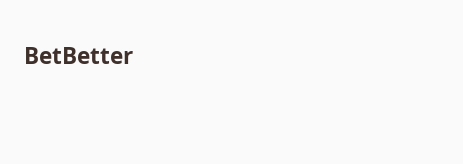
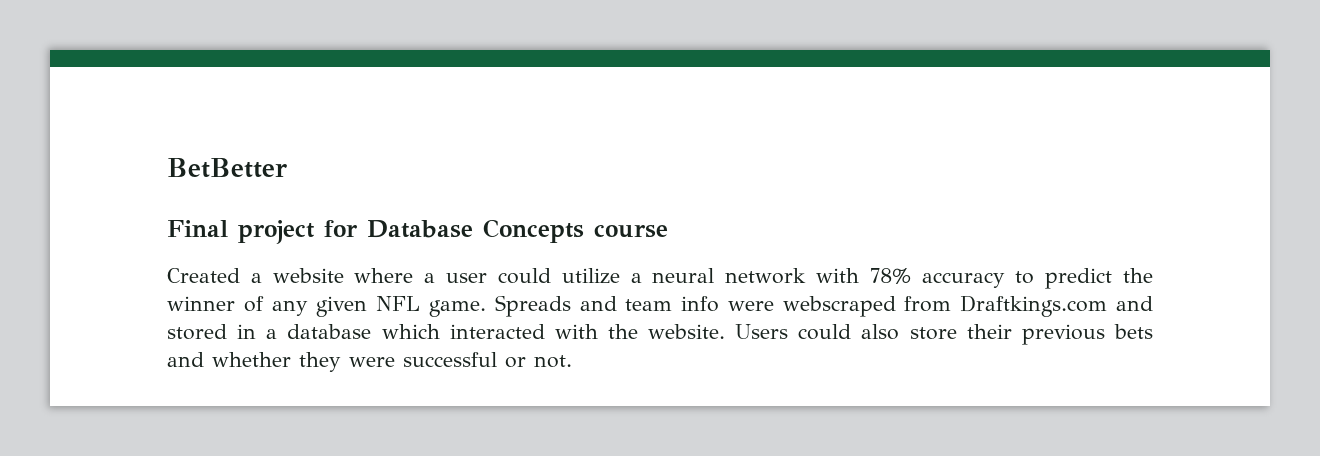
+ Final project for Database Concepts course
+ Created a website where a user could utilize a neural network with 78% accuracy to predict the winner of any given NFL game. Spreads and team info were webscraped from Draftkings.com and stored in a database which interacted with the website. Users could also store their previous bets and whether they were successful or not.

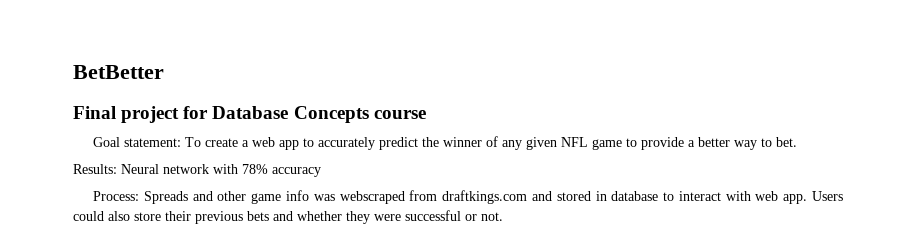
- Created a website where a user could utilize a neural network with 78% accuracy to predict the winner of any given NFL game. Spreads and team info were webscraped from Draftkings.com and stored in a database which interacted with the website.
+ Goal statement: To create a web app to accurately predict the winner of any given NFL game to provide a better way to bet.
+ Results: Neural network with 78% accuracy
+ Process: Spreads and other game info was webscraped from draftkings.com and stored in database to interact with web app.

